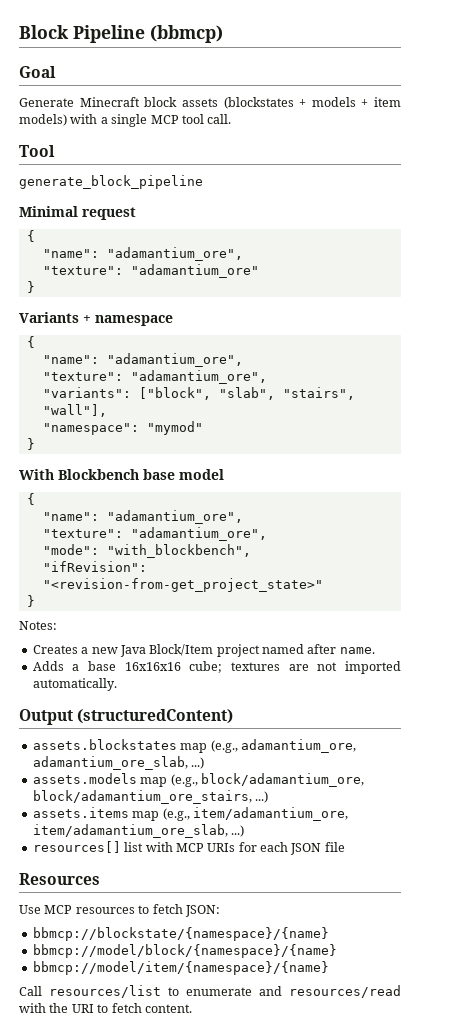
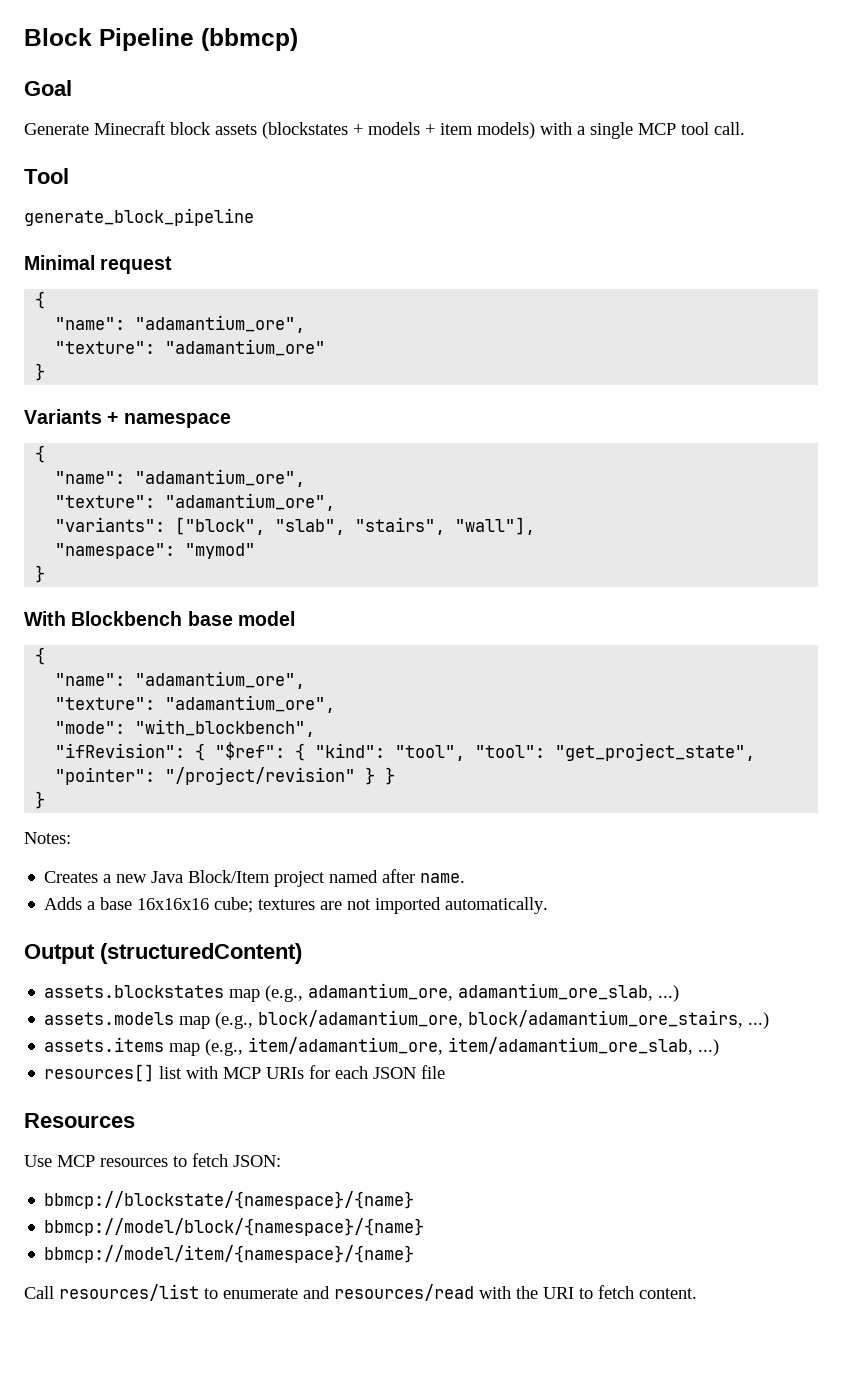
- "ifRevision": "<revision-from-get_project_state>"
+ "ifRevision": { "$ref": { "kind": "tool", "tool": "get_project_state", "pointer": "/project/revision" } }

